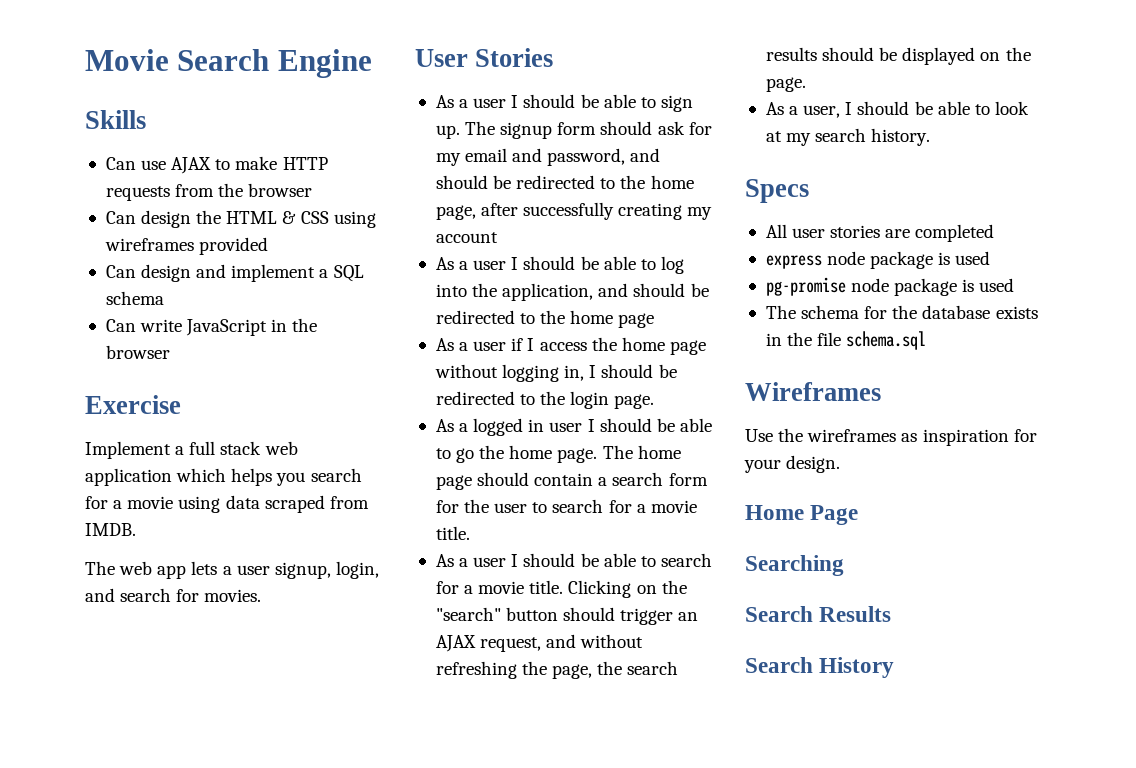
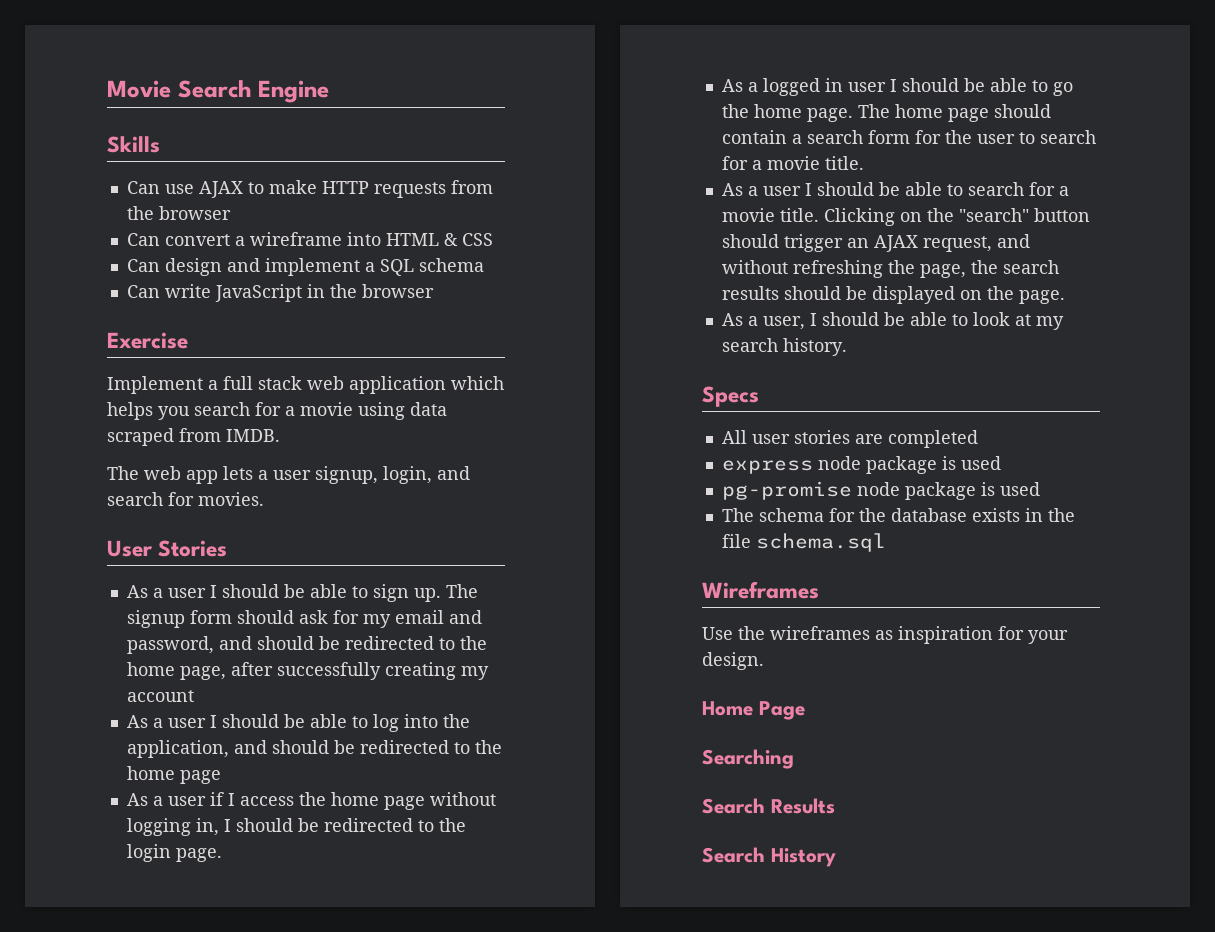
- Can design the HTML & CSS using wireframes provided
+ Can convert a wireframe into HTML & CSS

